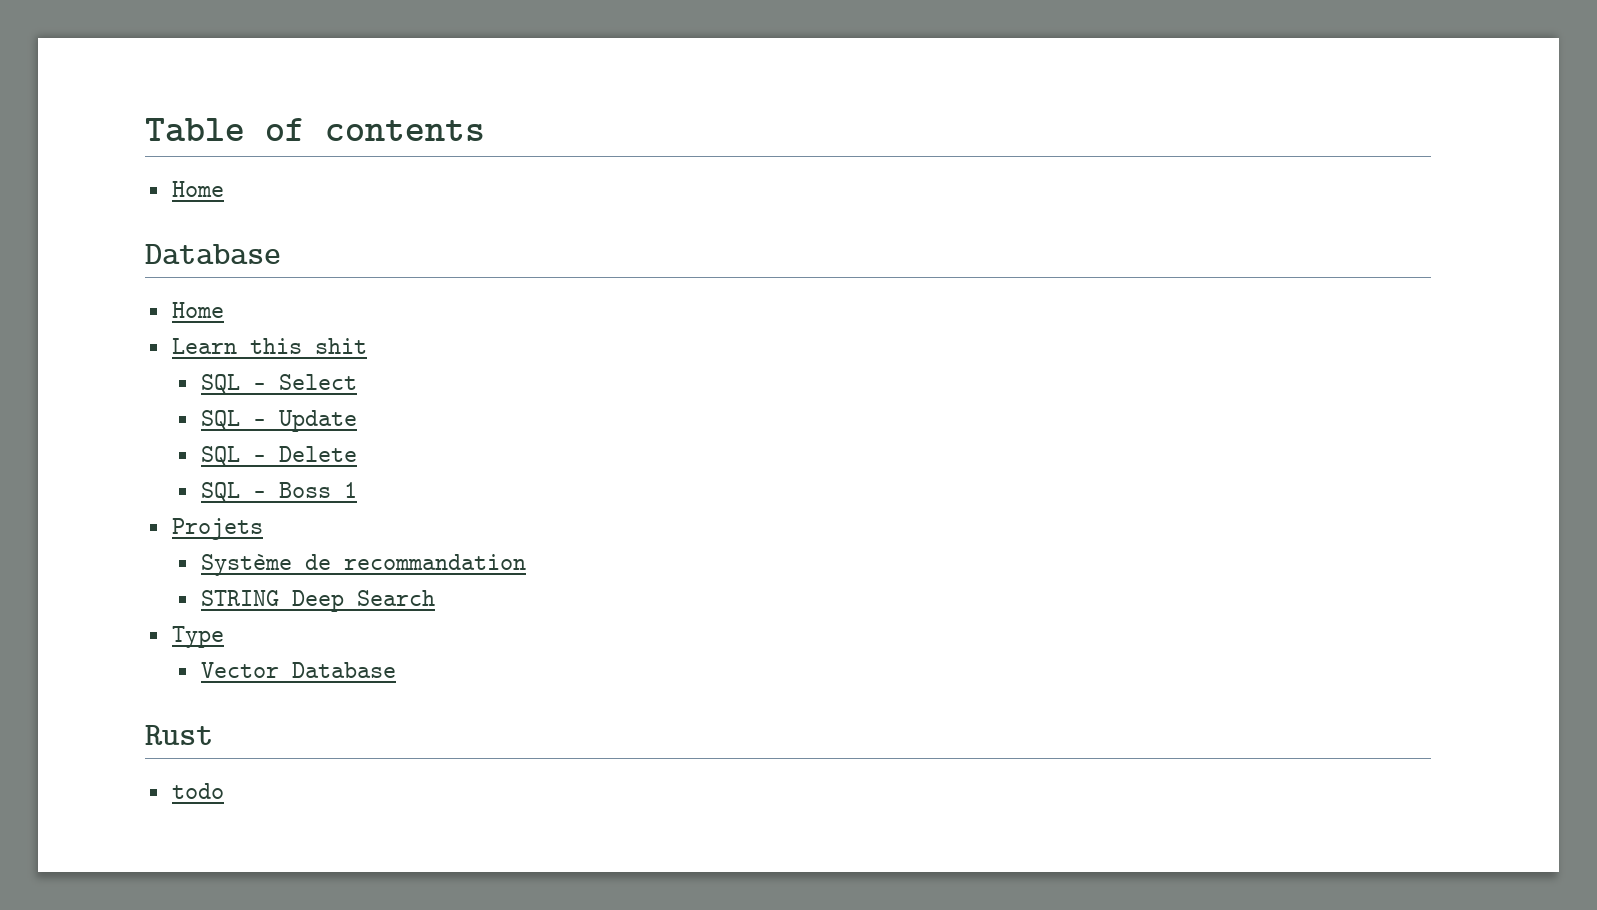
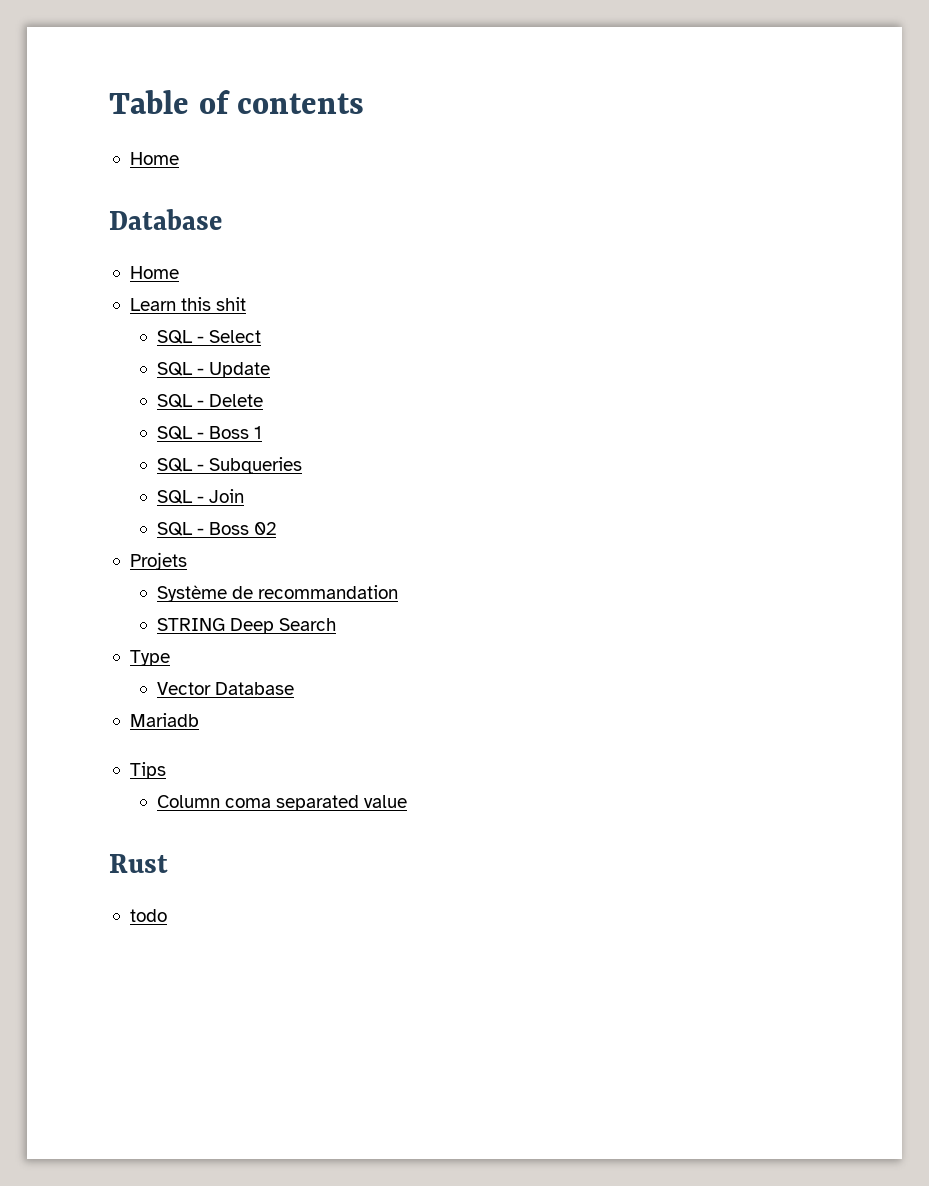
+ SQL - Subqueries
+ SQL - Join
+ SQL - Boss 02
+ Mariadb
+ Tips
+ Column coma separated value

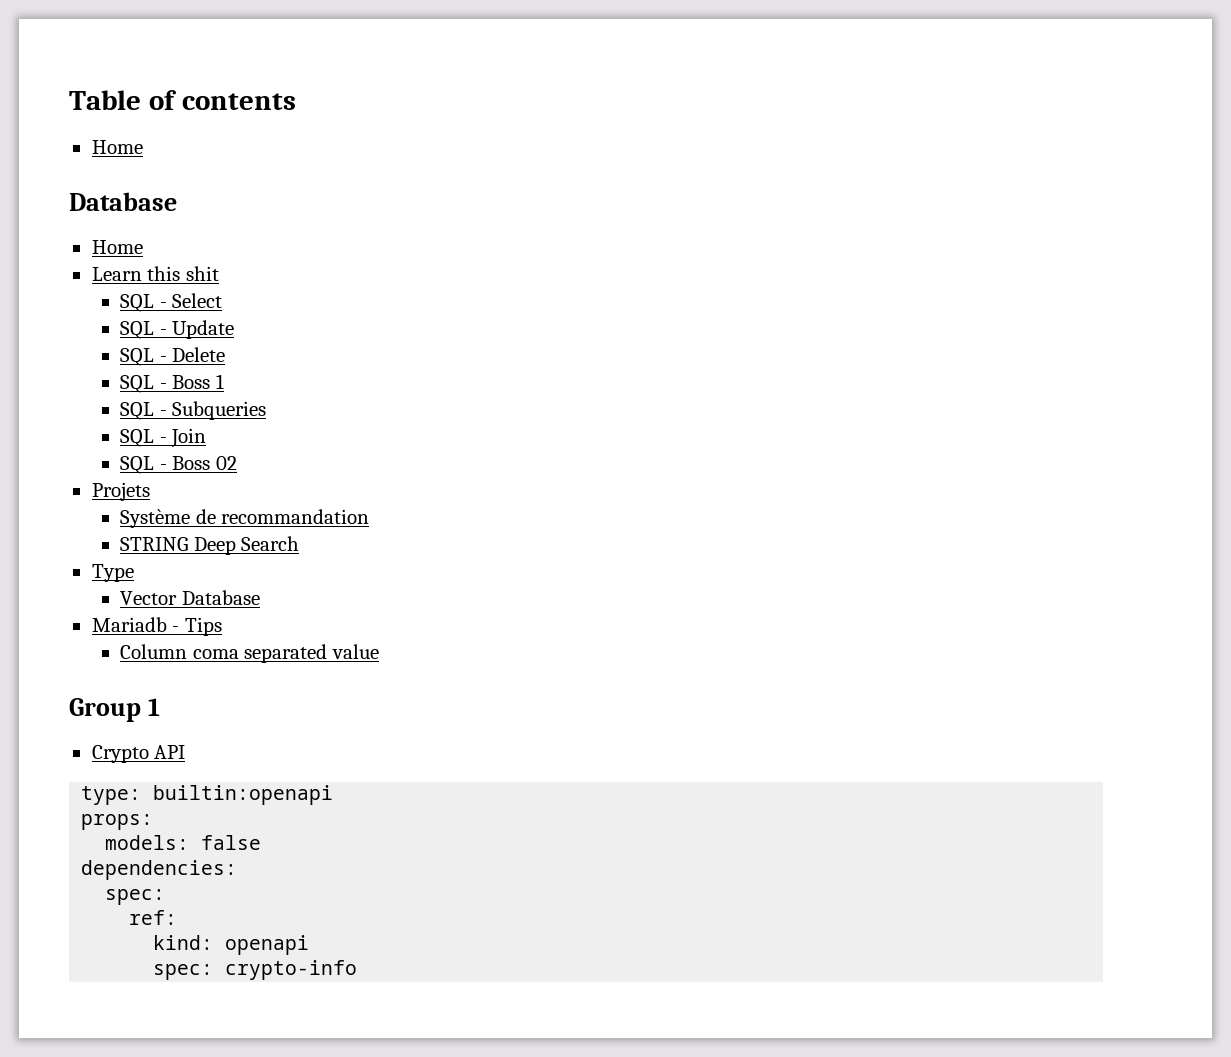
- Mariadb
- Tips
+ Mariadb - Tips
- Rust
- todo
+ Group 1
+ Crypto API
+ type: builtin:openapi
+ props:
+ models: false
+ dependencies:
+ spec:
+ ref:
+ kind: openapi
+ spec: crypto-info

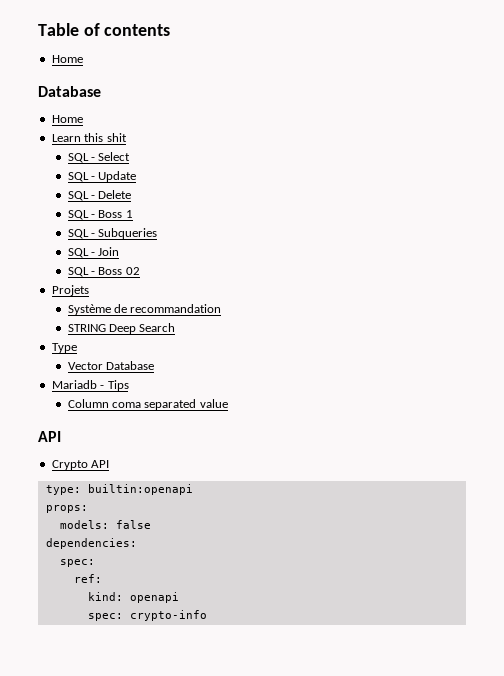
  Column coma separated value
- Group 1
+ API

